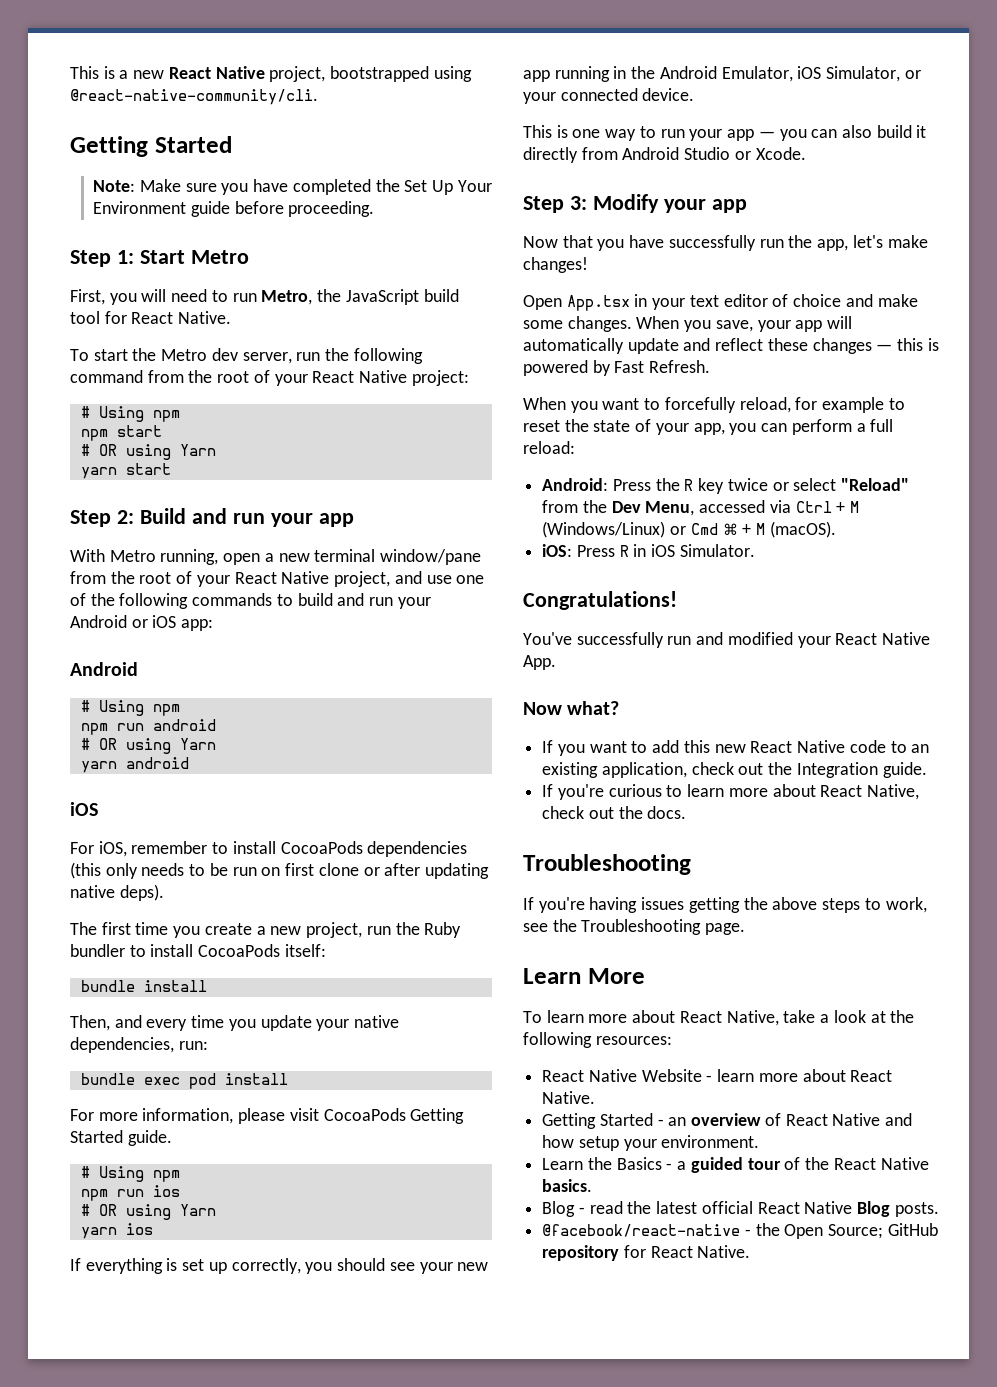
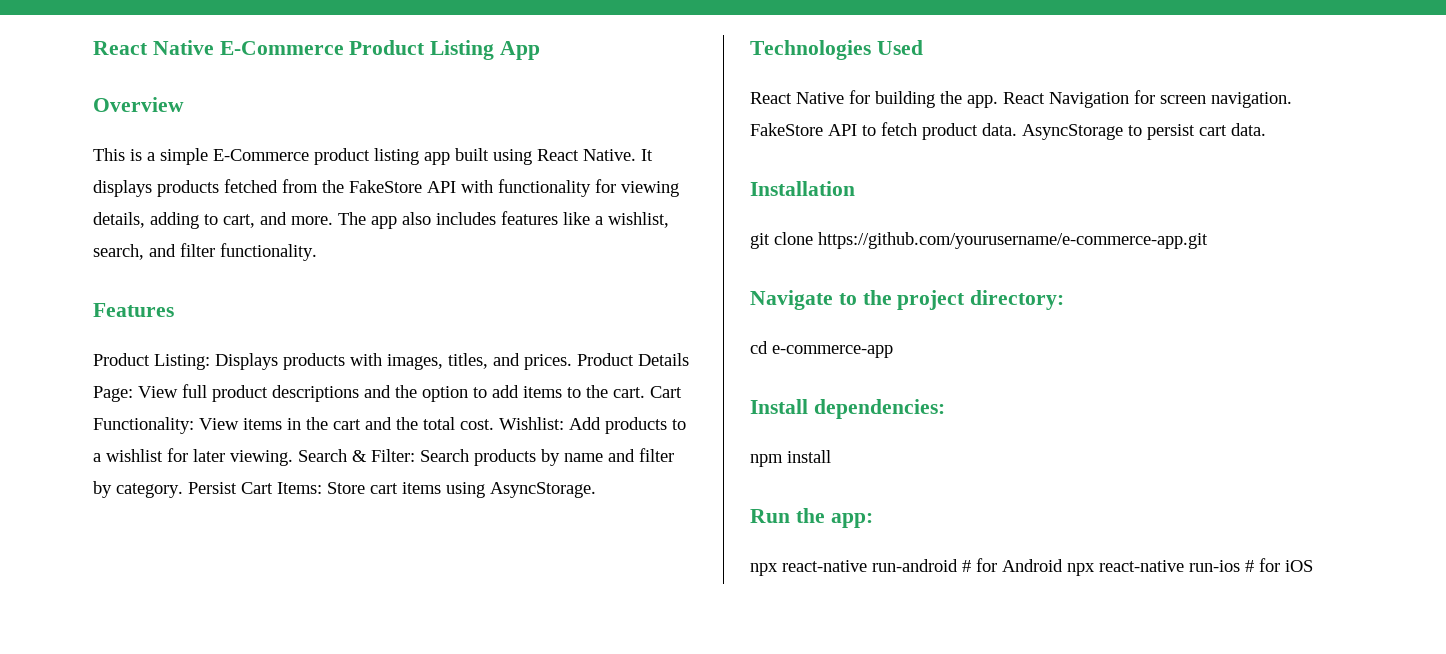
- This is a new React Native project, bootstrapped using @react-native-community/cli.
- Getting Started
- Note: Make sure you have completed the Set Up Your Environment guide before proceeding.
- Step 1: Start Metro
- First, you will need to run Metro, the JavaScript build tool for React Native.
- To start the Metro dev server, run the following command from the root of your React Native project:
- # Using npm
- npm start
- # OR using Yarn
- yarn start
- Step 2: Build and run your app
- With Metro running, open a new terminal window/pane from the root of your React Native project, and use one of the following commands to build and run your Android or iOS app:
- Android
- # Using npm
- npm run android
- # OR using Yarn
- yarn android
- iOS
- For iOS, remember to install CocoaPods dependencies (this only needs to be run on first clone or after updating native deps).
- The first time you create a new project, run the Ruby bundler to install CocoaPods itself:
- bundle install
- Then, and every time you update your native dependencies, run:
- bundle exec pod install
- For more information, please visit CocoaPods Getting Started guide.
- # Using npm
- npm run ios
- # OR using Yarn
- yarn ios
- If everything is set up correctly, you should see your new app running in the Android Emulator, iOS Simulator, or your connected device.
- This is one way to run your app — you can also build it directly from Android Studio or Xcode.
- Step 3: Modify your app
- Now that you have successfully run the app, let's make changes!
- Open App.tsx in your text editor of choice and make some changes. When you save, your app will automatically update and reflect these changes — this is powered by Fast Refresh.
- When you want to forcefully reload, for example to reset the state of your app, you can perform a full reload:
- Android: Press the R key twice or select "Reload" from the Dev Menu, accessed via Ctrl + M (Windows/Linux) or Cmd ⌘ + M (macOS).
- iOS: Press R in iOS Simulator.
- Congratulations!
- You've successfully run and modified your React Native App.
- Now what?
- If you want to add this new React Native code to an existing application, check out the Integration guide.
- If you're curious to learn more about React Native, check out the docs.
- Troubleshooting
- If you're having issues getting the above steps to work, see the Troubleshooting page.
- Learn More
- To learn more about React Native, take a look at the following resources:
- React Native Website - learn more about React Native.
- Getting Started - an overview of React Native and how setup your environment.
- Learn the Basics - a guided tour of the React Native basics.
- Blog - read the latest official React Native Blog posts.
- @facebook/react-native - the Open Source; GitHub repository for React Native.
+ React Native E-Commerce Product Listing App
+ Overview
+ This is a simple E-Commerce product listing app built using React Native. It displays products fetched from the FakeStore API with functionality for viewing details, adding to cart, and more. The app also includes features like a wishlist, search, and filter functionality.
+ Features
+ Product Listing: Displays products with images, titles, and prices. Product Details Page: View full product descriptions and the option to add items to the cart. Cart Functionality: View items in the cart and the total cost. Wishlist: Add products to a wishlist for later viewing. Search & Filter: Search products by name and filter by category. Persist Cart Items: Store cart items using AsyncStorage.
+ Technologies Used
+ React Native for building the app. React Navigation for screen navigation. FakeStore API to fetch product data. AsyncStorage to persist cart data.
+ Installation
+ git clone https://github.com/yourusername/e-commerce-app.git
+ Navigate to the project directory:
+ cd e-commerce-app
+ Install dependencies:
+ npm install
+ Run the app:
+ npx react-native run-android # for Android npx react-native run-ios # for iOS

